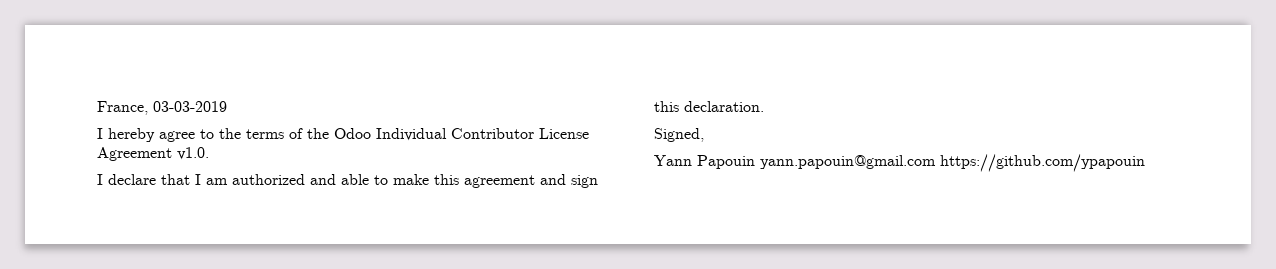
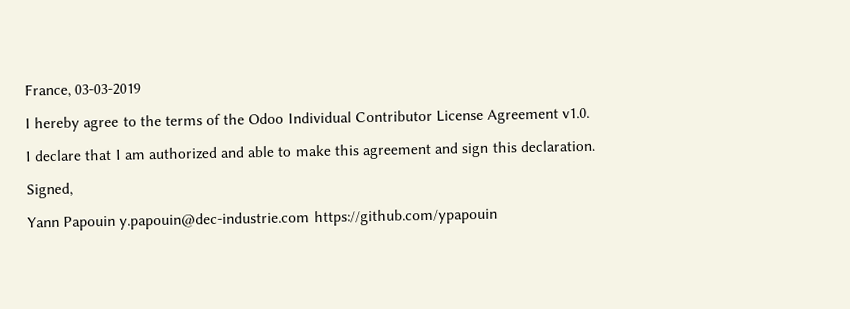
- Yann Papouin yann.papouin@gmail.com https://github.com/ypapouin
+ Yann Papouin y.papouin@dec-industrie.com https://github.com/ypapouin

